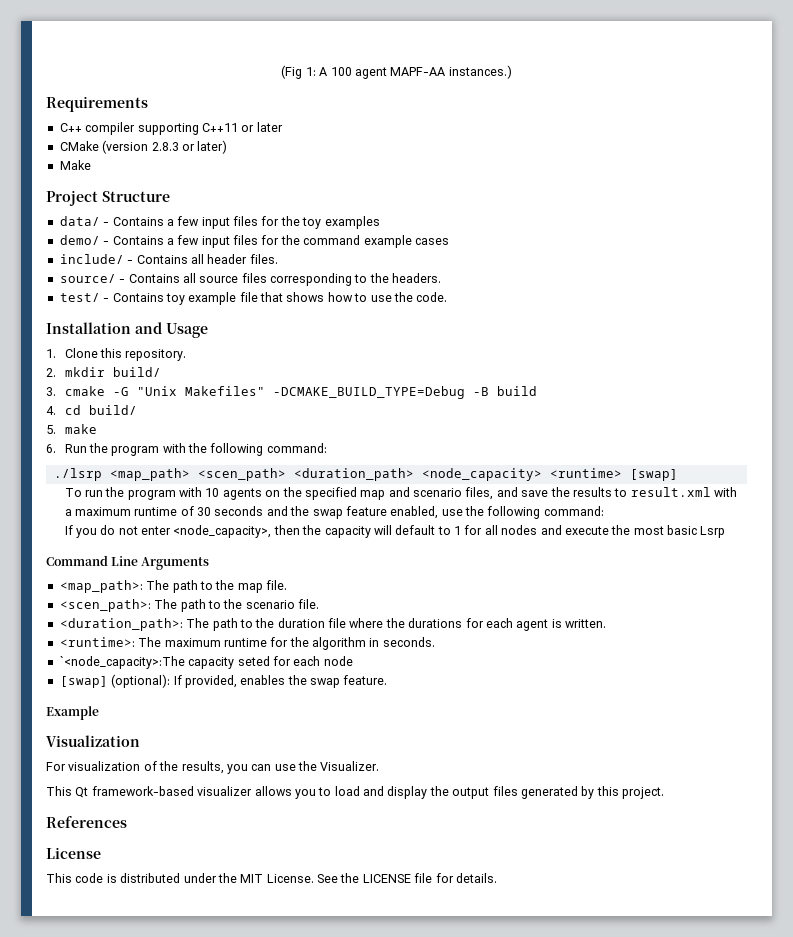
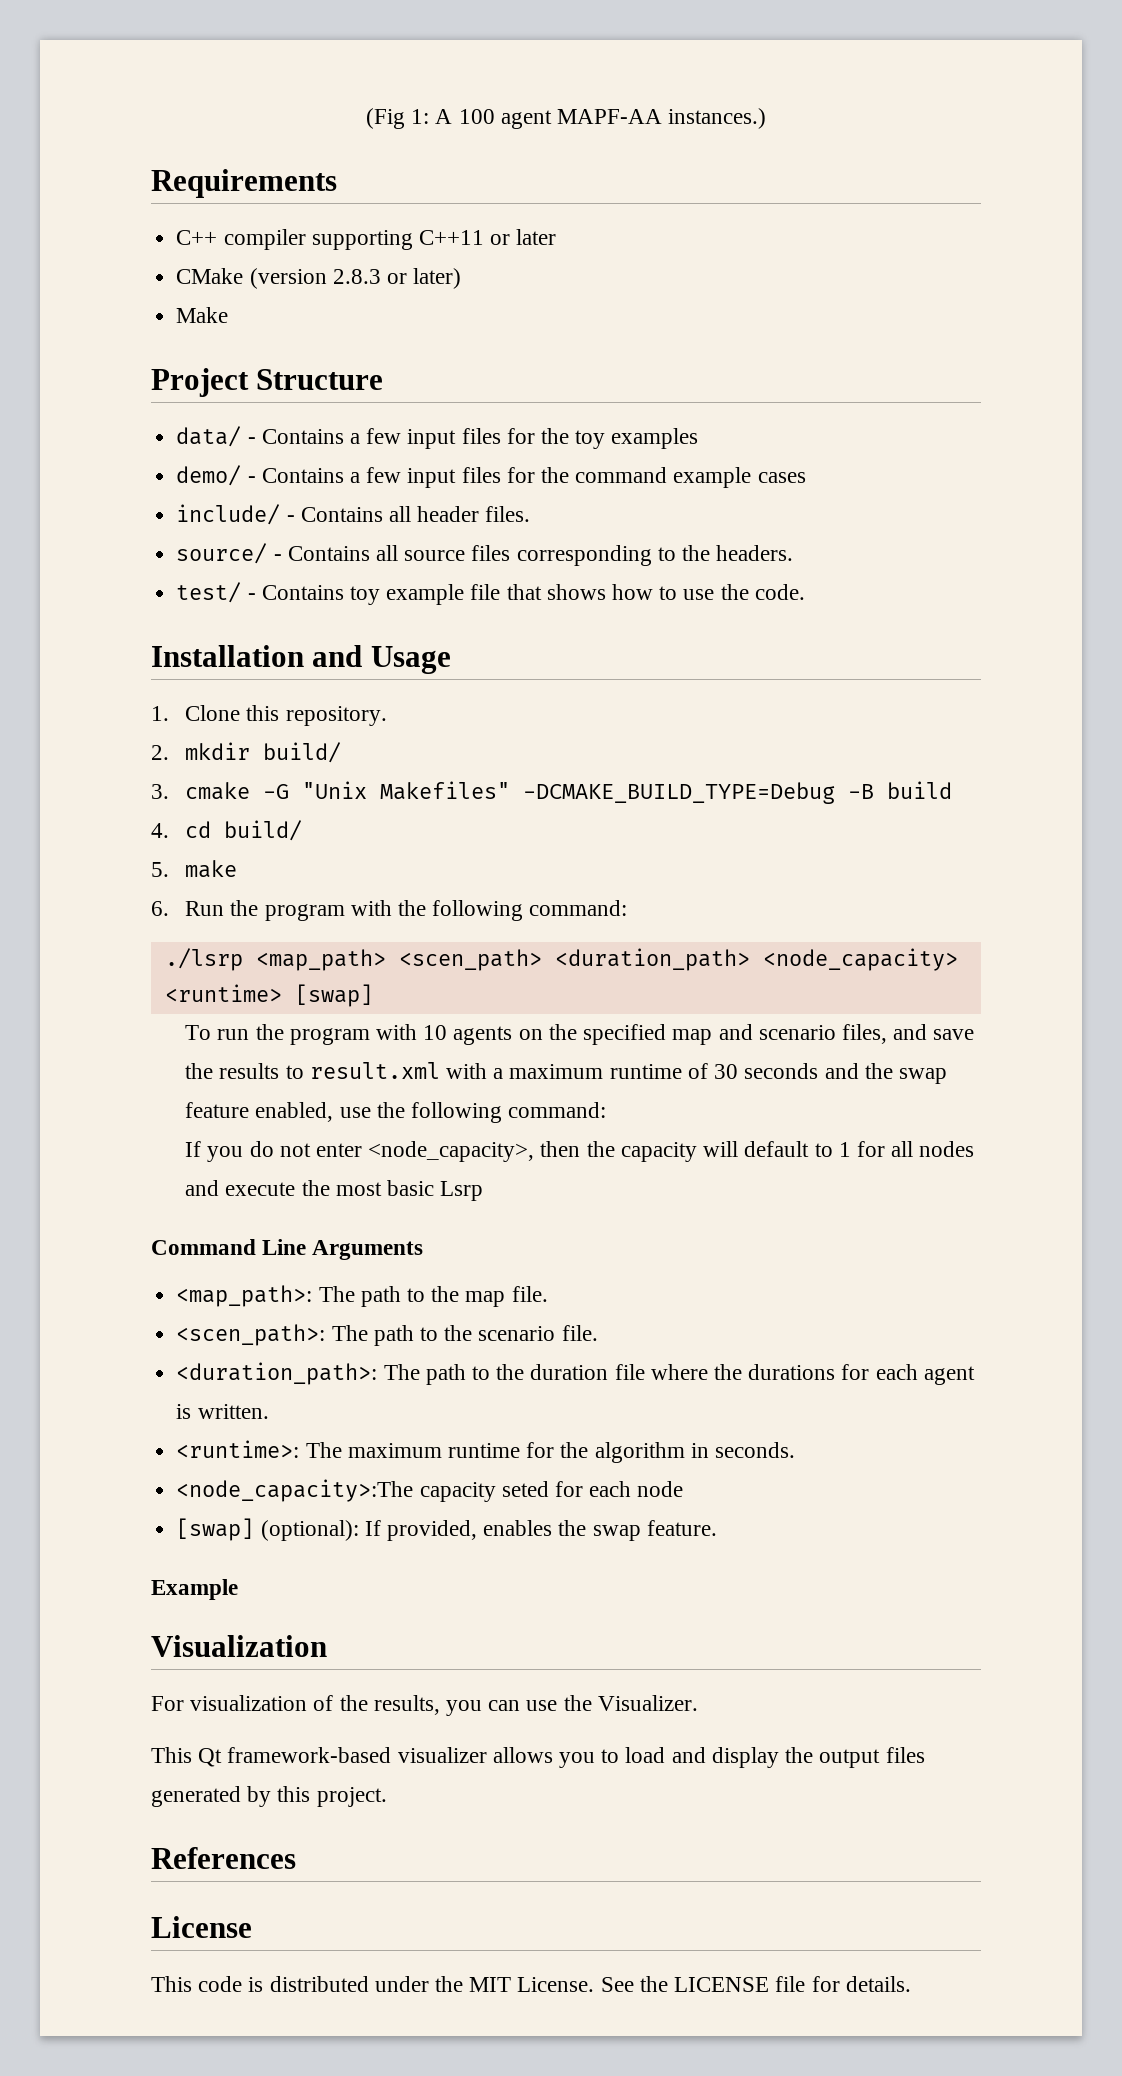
- `<node_capacity>:The capacity seted for each node
+ <node_capacity>:The capacity seted for each node

